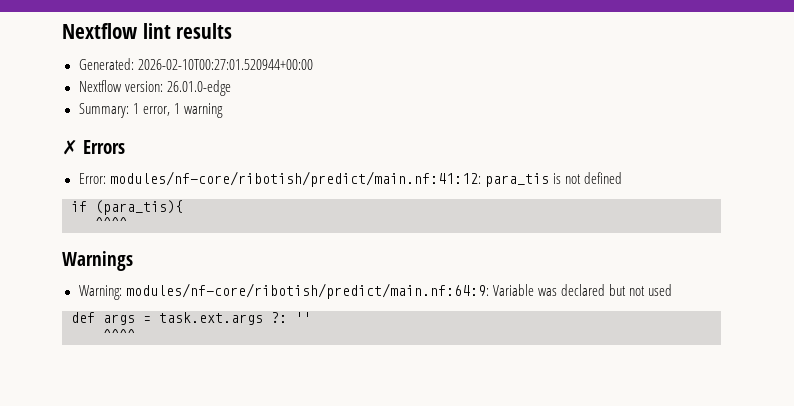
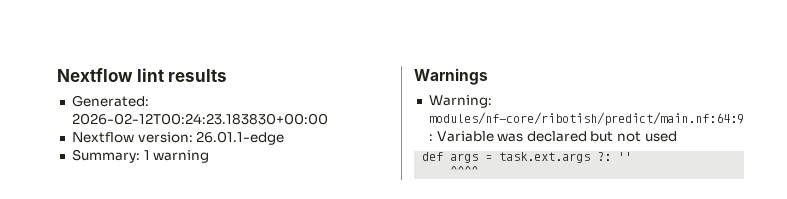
- Generated: 2026-02-10T00:27:01.520944+00:00
+ Generated: 2026-02-12T00:24:23.183830+00:00
- Nextflow version: 26.01.0-edge
+ Nextflow version: 26.01.1-edge
- Summary: 1 error, 1 warning
+ Summary: 1 warning
- ✗ Errors
- Error: modules/nf-core/ribotish/predict/main.nf:41:12: para_tis is not defined
- if (para_tis){
- ^^^^

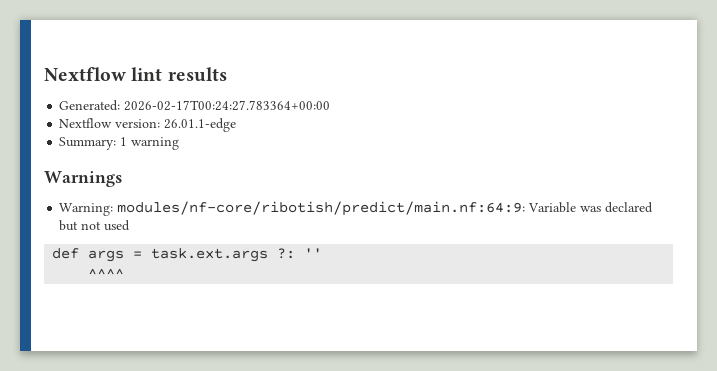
- Generated: 2026-02-12T00:24:23.183830+00:00
+ Generated: 2026-02-17T00:24:27.783364+00:00

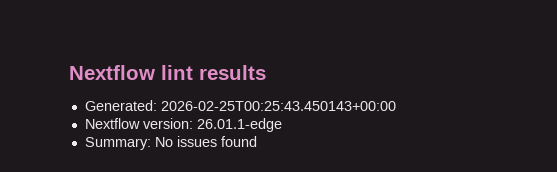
- Generated: 2026-02-17T00:24:27.783364+00:00
+ Generated: 2026-02-25T00:25:43.450143+00:00
- Summary: 1 warning
- Warnings
- Warning: modules/nf-core/ribotish/predict/main.nf:64:9: Variable was declared but not used
- def args = task.ext.args ?: ''
- ^^^^
+ Summary: No issues found

